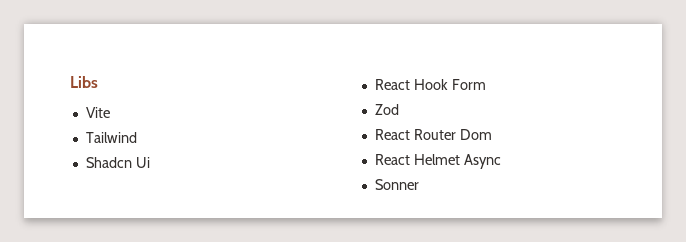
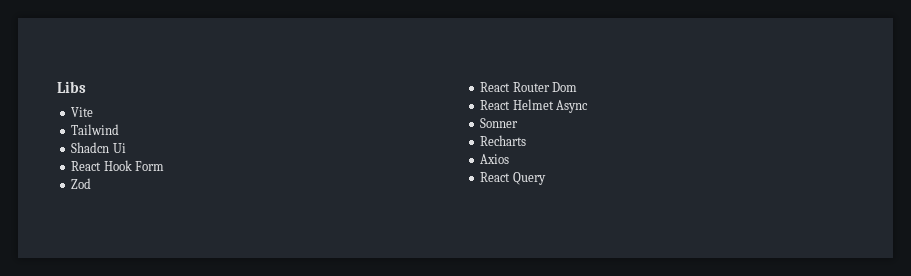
+ Recharts
+ Axios
+ React Query

